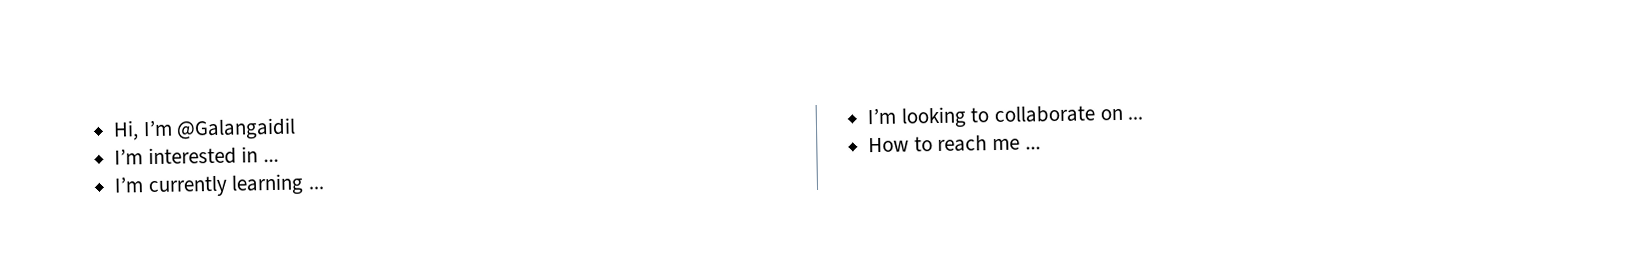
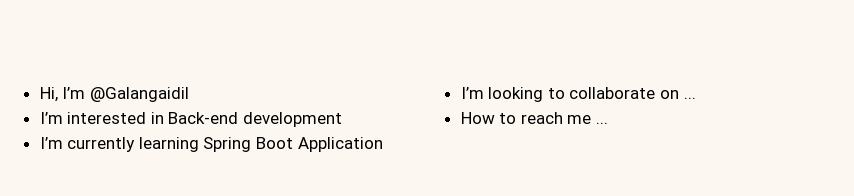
- I’m interested in ...
+ I’m interested in Back-end development
- I’m currently learning ...
+ I’m currently learning Spring Boot Application

